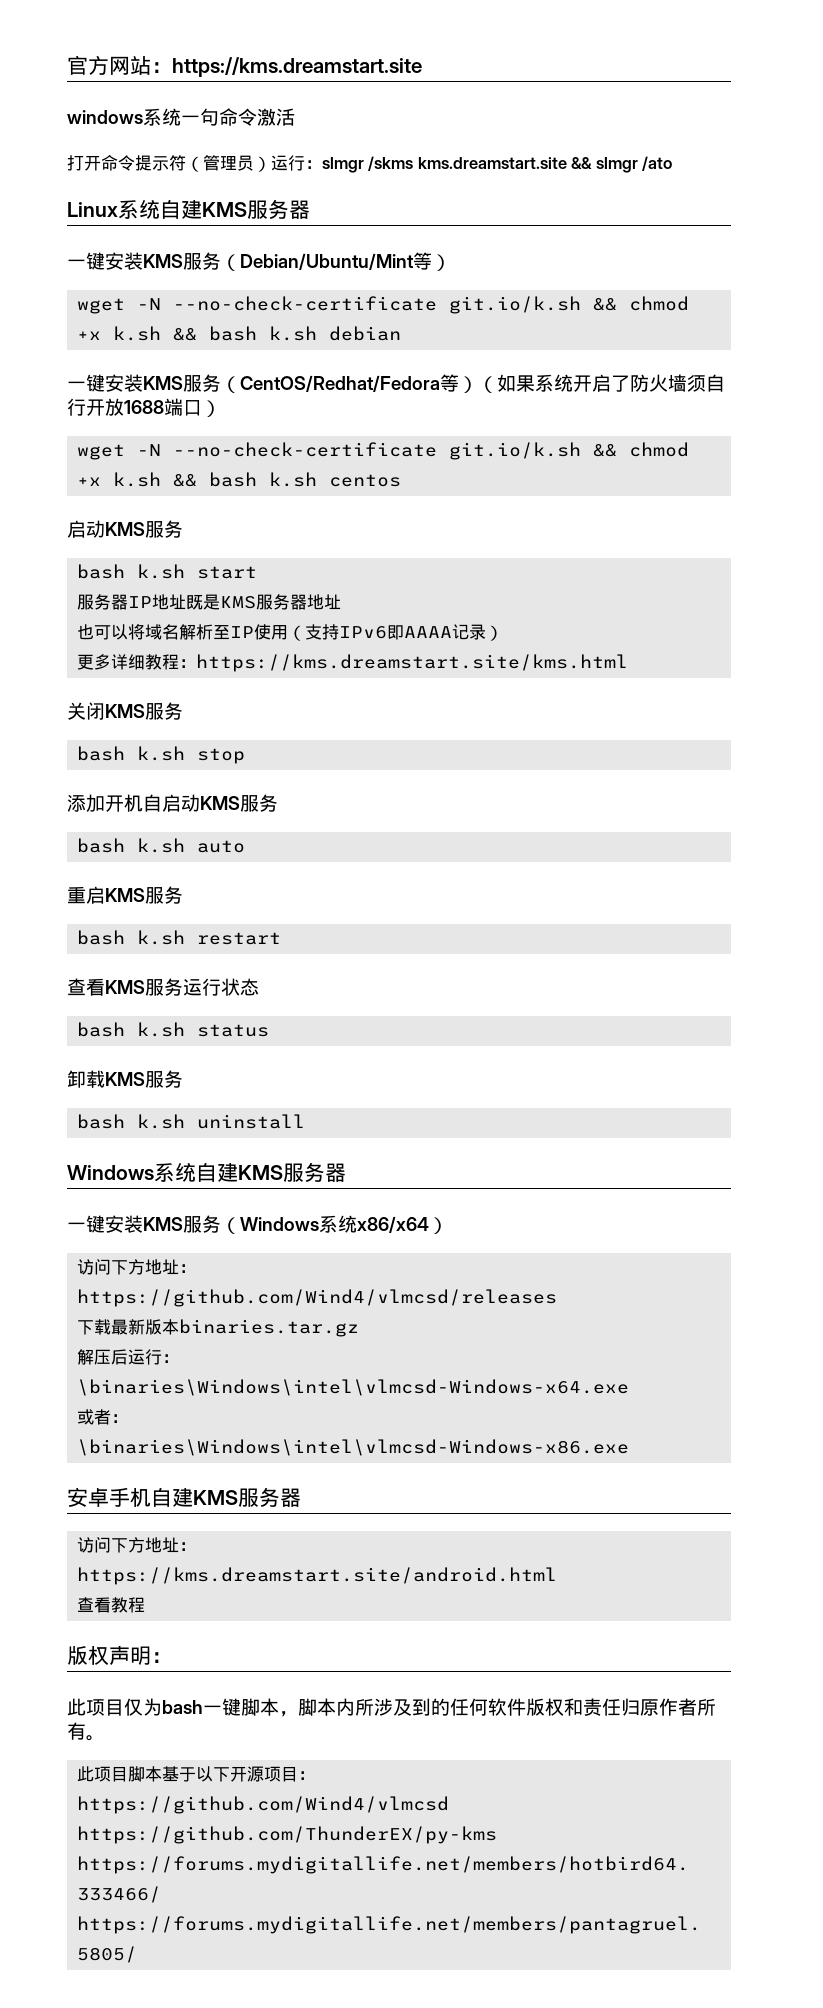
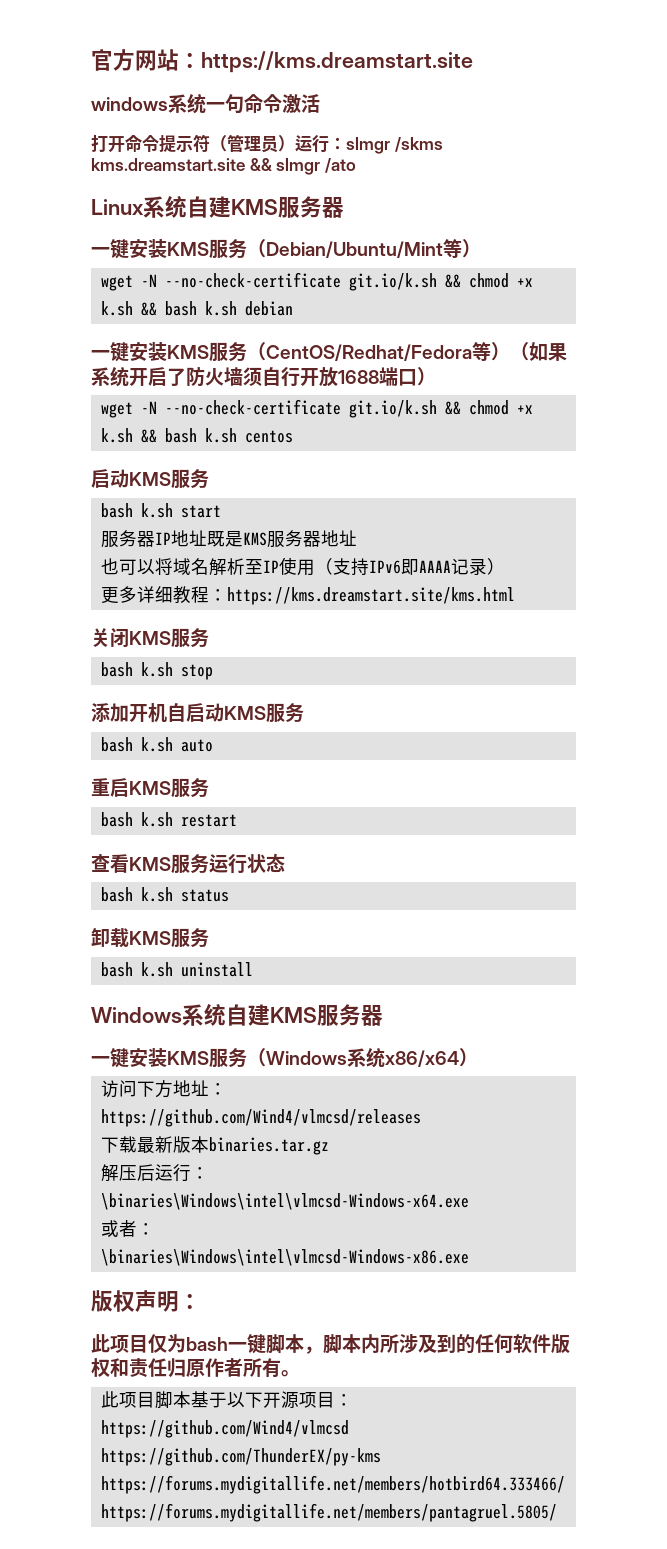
- 安卓手机自建KMS服务器
- 访问下方地址：
- https://kms.dreamstart.site/android.html
- 查看教程

